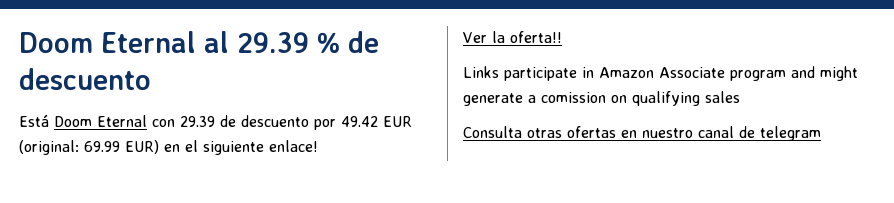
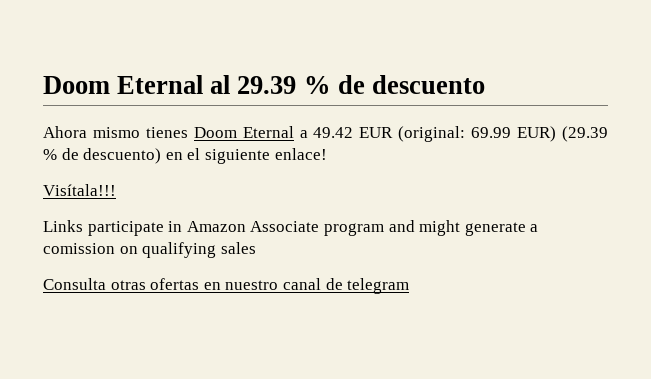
- Está Doom Eternal con 29.39 de descuento por 49.42 EUR (original: 69.99 EUR) en el siguiente enlace!
+ Ahora mismo tienes Doom Eternal a 49.42 EUR (original: 69.99 EUR) (29.39 % de descuento) en el siguiente enlace!
- Ver la oferta!!
+ Visítala!!!

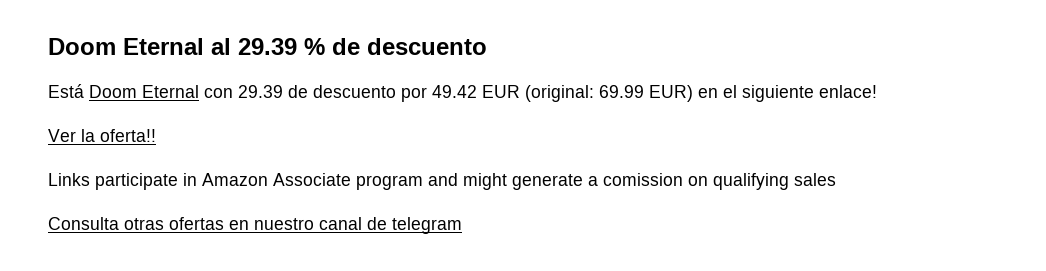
- Ahora mismo tienes Doom Eternal a 49.42 EUR (original: 69.99 EUR) (29.39 % de descuento) en el siguiente enlace!
+ Está Doom Eternal con 29.39 de descuento por 49.42 EUR (original: 69.99 EUR) en el siguiente enlace!
- Visítala!!!
+ Ver la oferta!!

